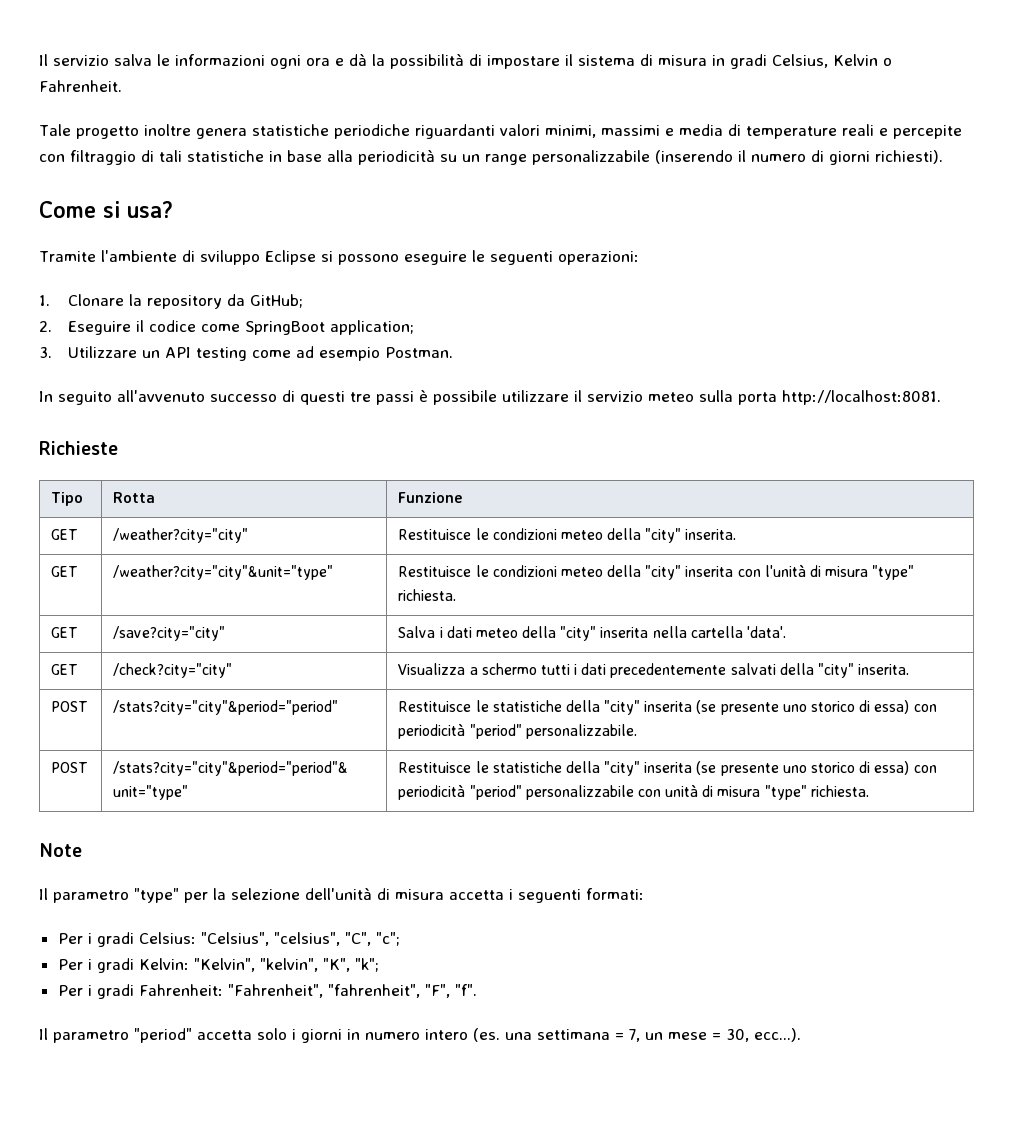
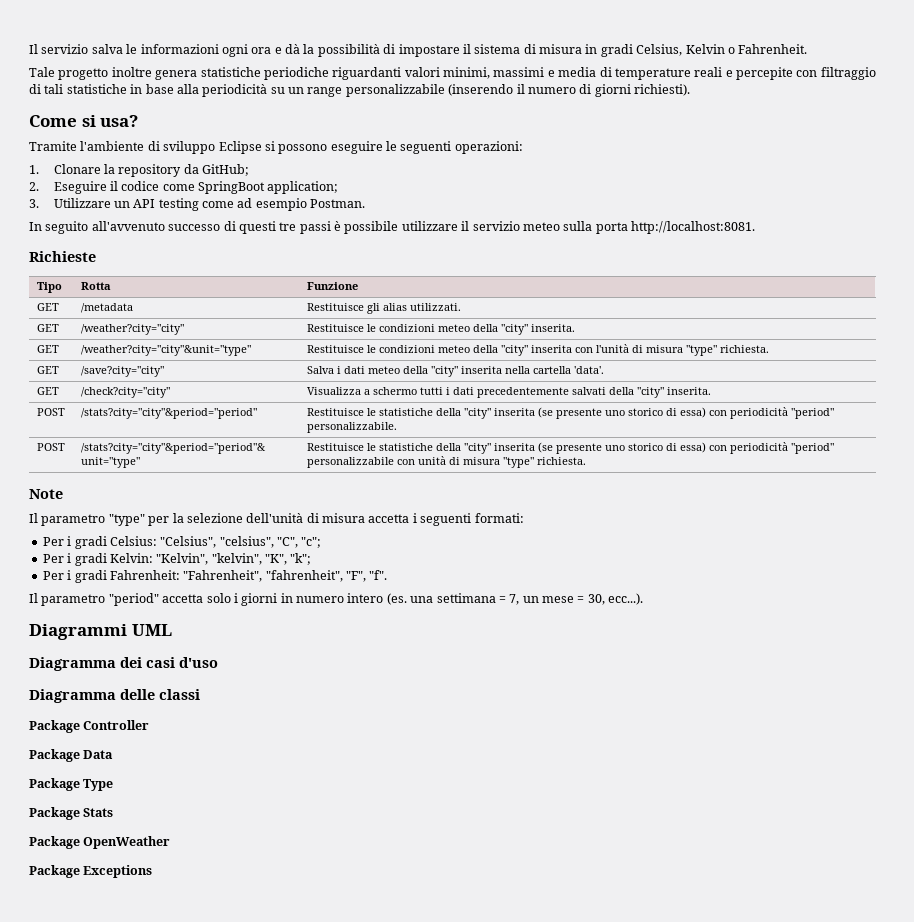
+ GET | /metadata | Restituisce gli alias utilizzati.
+ Diagrammi UML
+ Diagramma dei casi d'uso
+ Diagramma delle classi
+ Package Controller
+ Package Data
+ Package Type
+ Package Stats
+ Package OpenWeather
+ Package Exceptions

